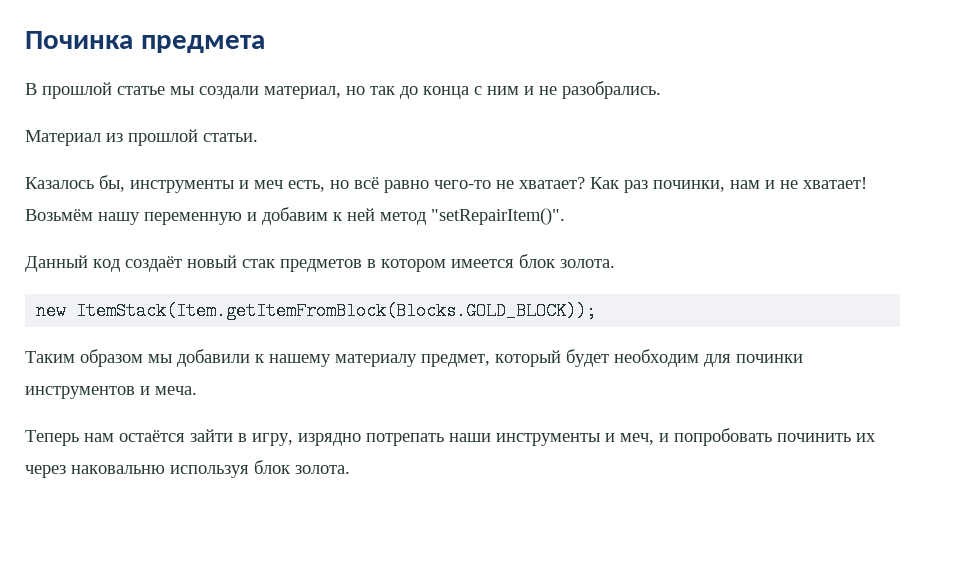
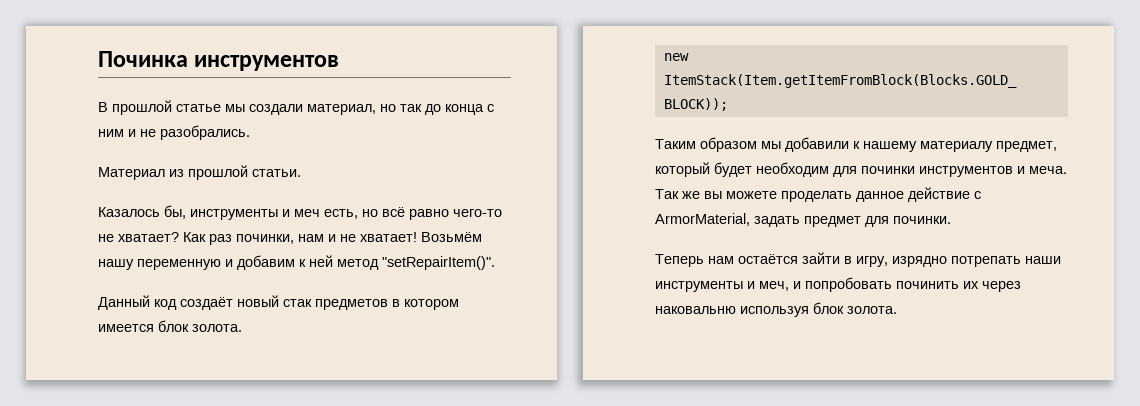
- Починка предмета
+ Починка инструментов
+ Так же вы можете проделать данное действие с ArmorMaterial, задать предмет для починки.

